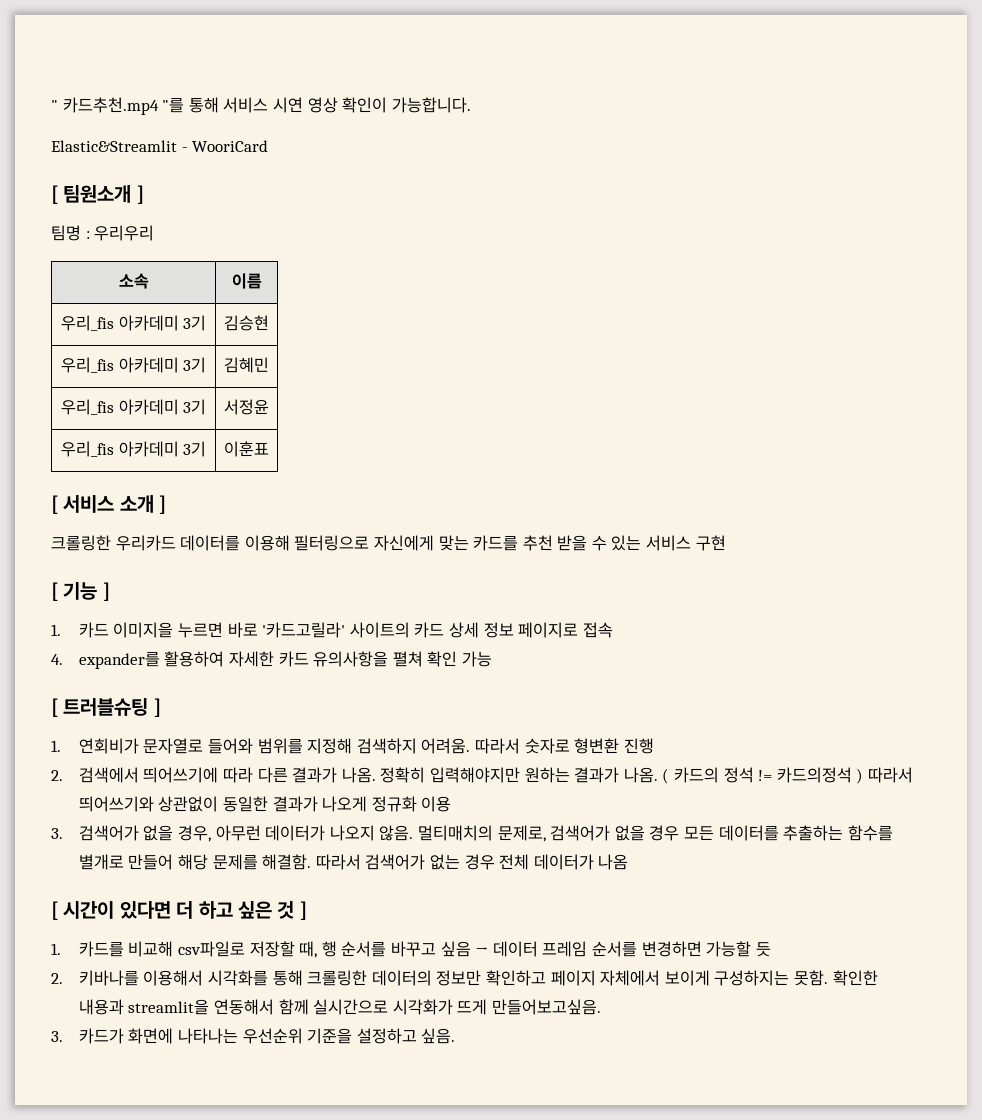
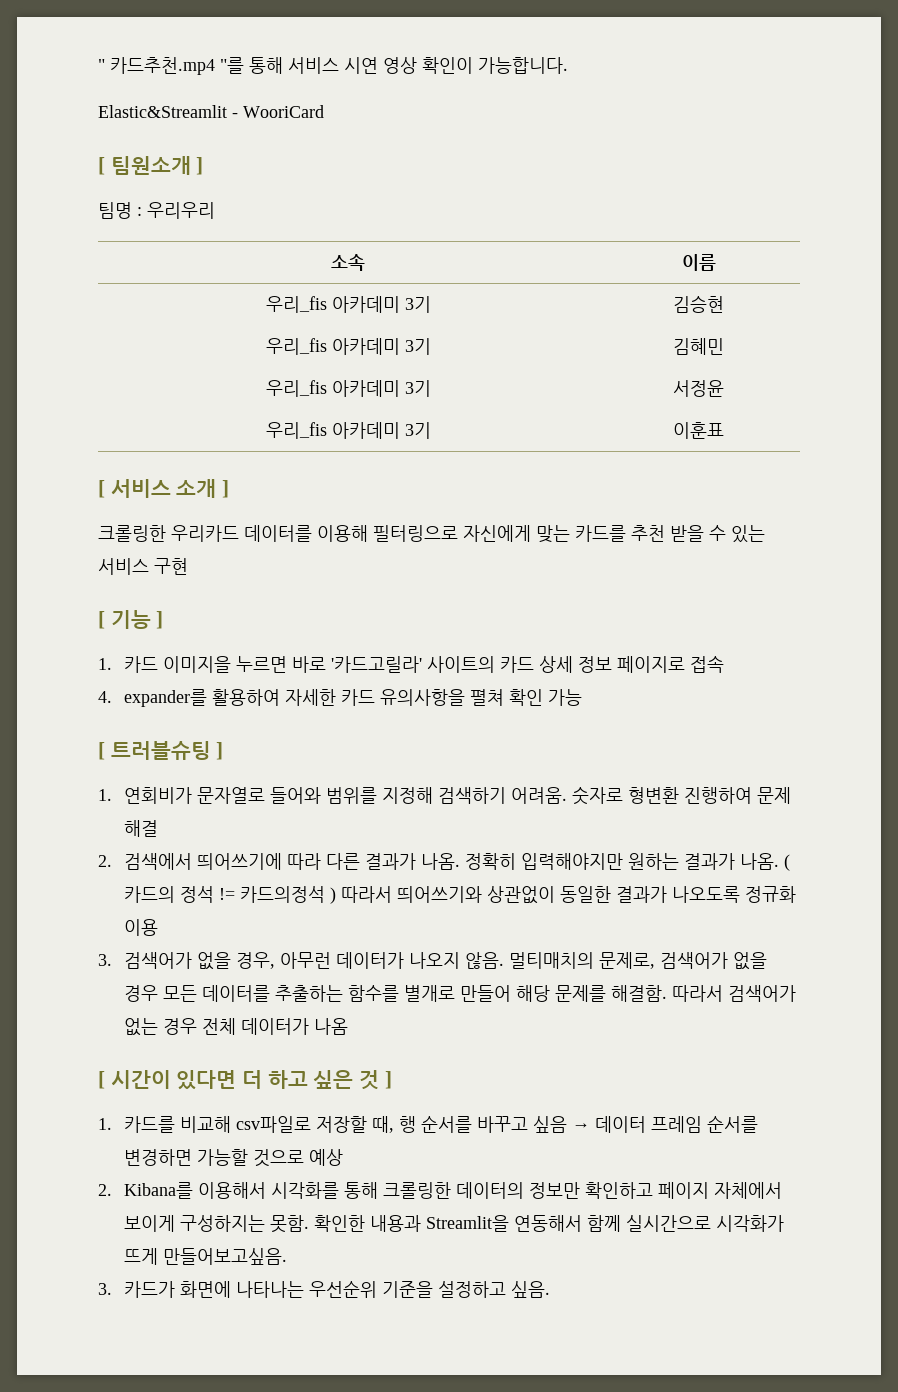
- 1. 연회비가 문자열로 들어와 범위를 지정해 검색하지 어려움. 따라서 숫자로 형변환 진행
+ 1. 연회비가 문자열로 들어와 범위를 지정해 검색하기 어려움. 숫자로 형변환 진행하여 문제 해결
- ( 카드의 정석 != 카드의정석 ) 따라서 띄어쓰기와 상관없이 동일한 결과가 나오게 정규화 이용
+ ( 카드의 정석 != 카드의정석 ) 따라서 띄어쓰기와 상관없이 동일한 결과가 나오도록 정규화 이용
- 1. 카드를 비교해 csv파일로 저장할 때, 행 순서를 바꾸고 싶음 → 데이터 프레임 순서를 변경하면 가능할 듯
- 2. 키바나를 이용해서 시각화를 통해 크롤링한 데이터의 정보만 확인하고 페이지 자체에서 보이게 구성하지는 못함.
+ 1. 카드를 비교해 csv파일로 저장할 때, 행 순서를 바꾸고 싶음 → 데이터 프레임 순서를 변경하면 가능할 것으로 예상
+ 2. Kibana를 이용해서 시각화를 통해 크롤링한 데이터의 정보만 확인하고 페이지 자체에서 보이게 구성하지는 못함.
- 확인한 내용과 streamlit을 연동해서 함께 실시간으로 시각화가 뜨게 만들어보고싶음.
+ 확인한 내용과 Streamlit을 연동해서 함께 실시간으로 시각화가 뜨게 만들어보고싶음.

